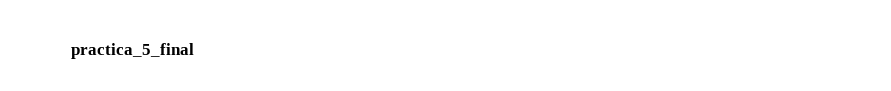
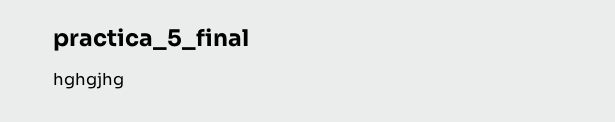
+ hghgjhg

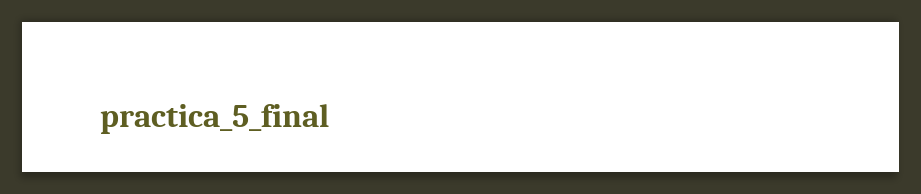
- hghgjhg

